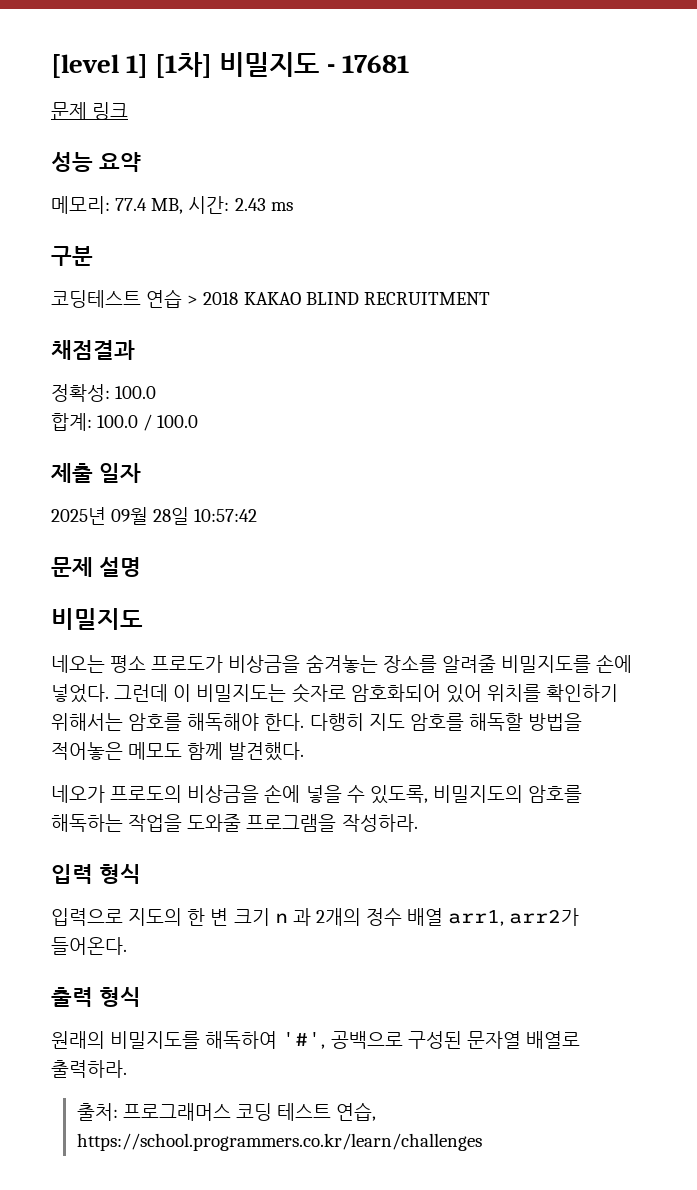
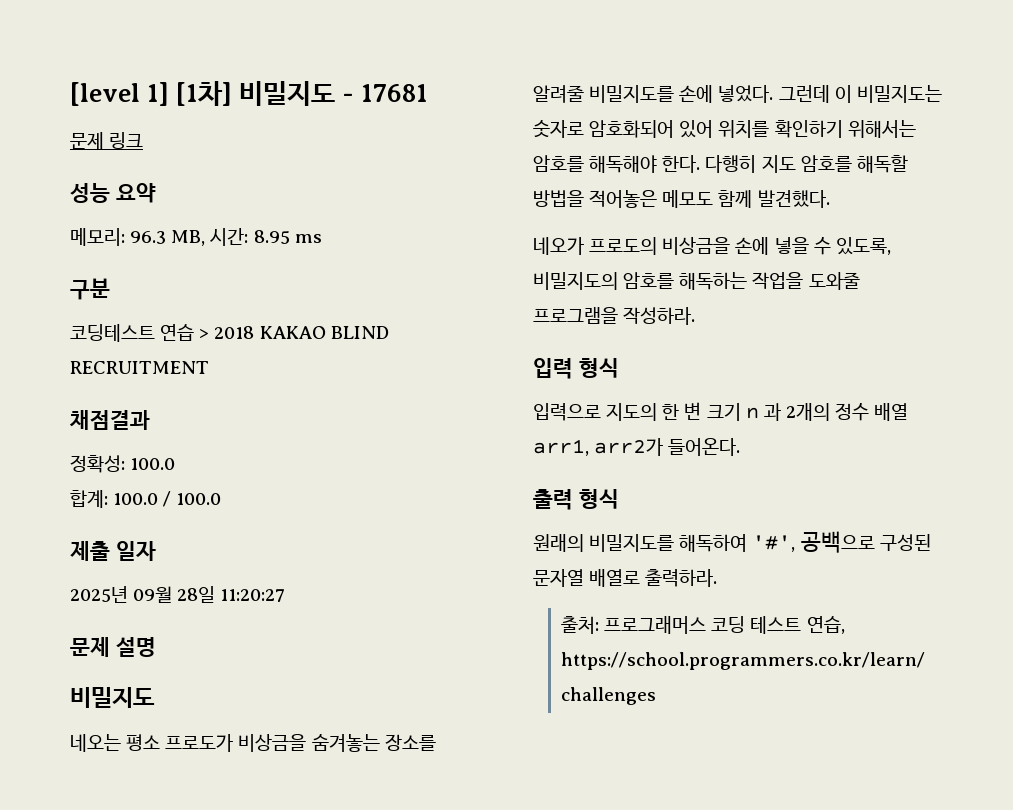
- 메모리: 77.4 MB, 시간: 2.43 ms
+ 메모리: 96.3 MB, 시간: 8.95 ms
- 2025년 09월 28일 10:57:42
+ 2025년 09월 28일 11:20:27

